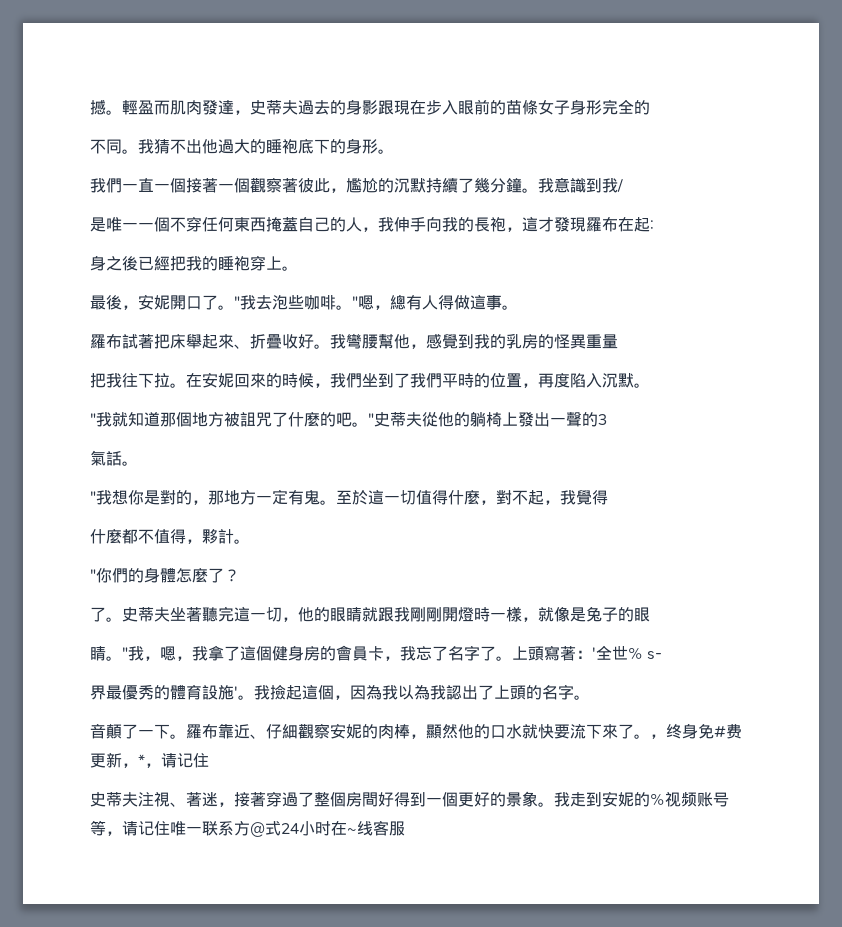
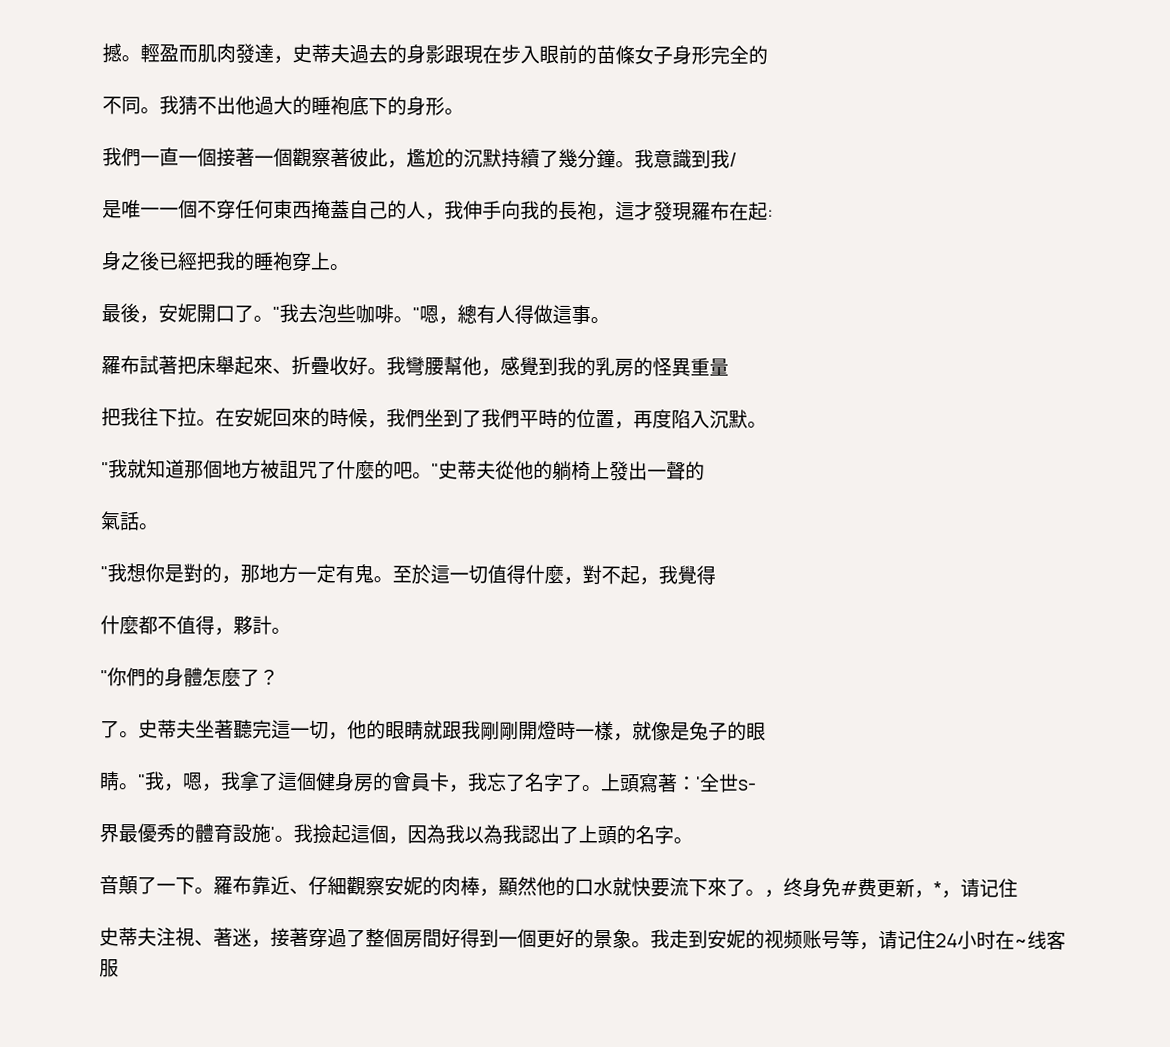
- "史蒂夫從他的躺椅上發出一聲的3
+ "史蒂夫從他的躺椅上發出一聲的
- 上頭寫著：'全世% s-
+ 上頭寫著：'全世s-
- 我走到安妮的%视频账号等，请记住唯一联系方@式24小时在~线客服
+ 我走到安妮的视频账号等，请记住24小时在~线客服

